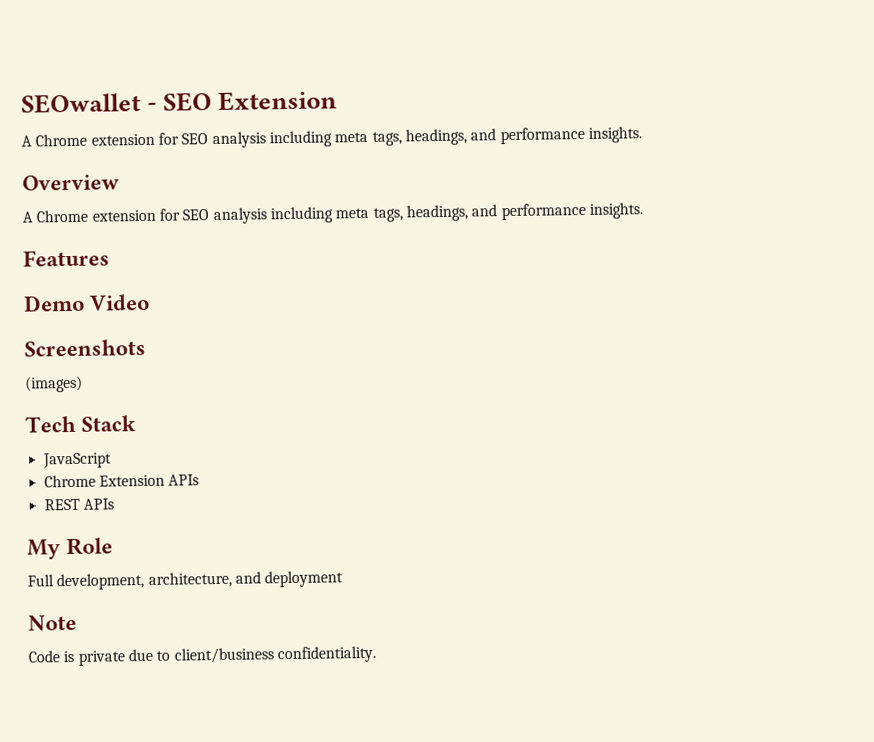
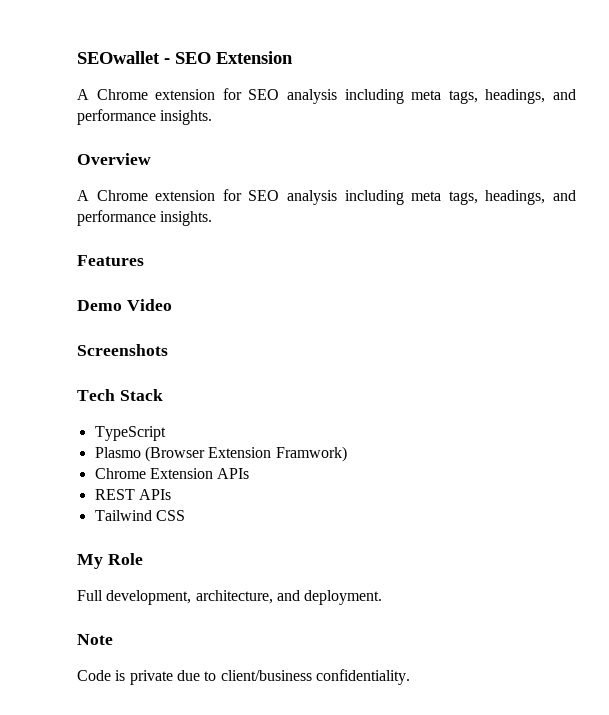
- (images)
- JavaScript
+ TypeScript
+ Plasmo (Browser Extension Framwork)
+ Tailwind CSS
- Full development, architecture, and deployment
+ Full development, architecture, and deployment.

